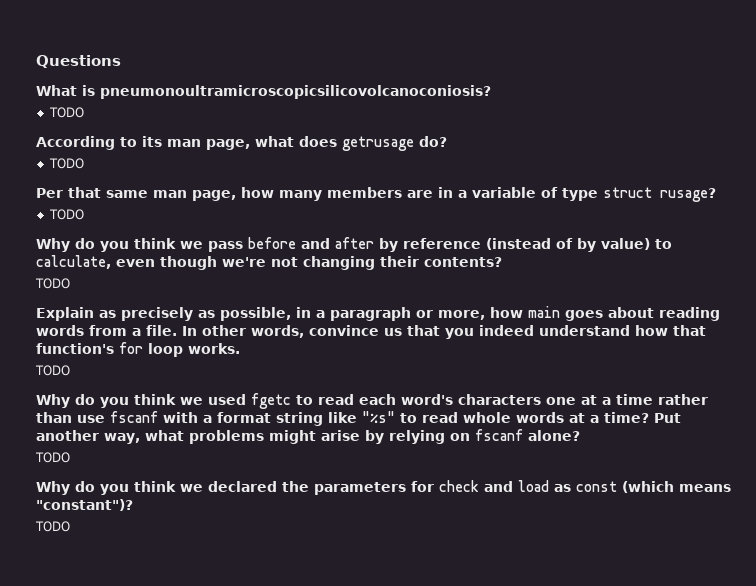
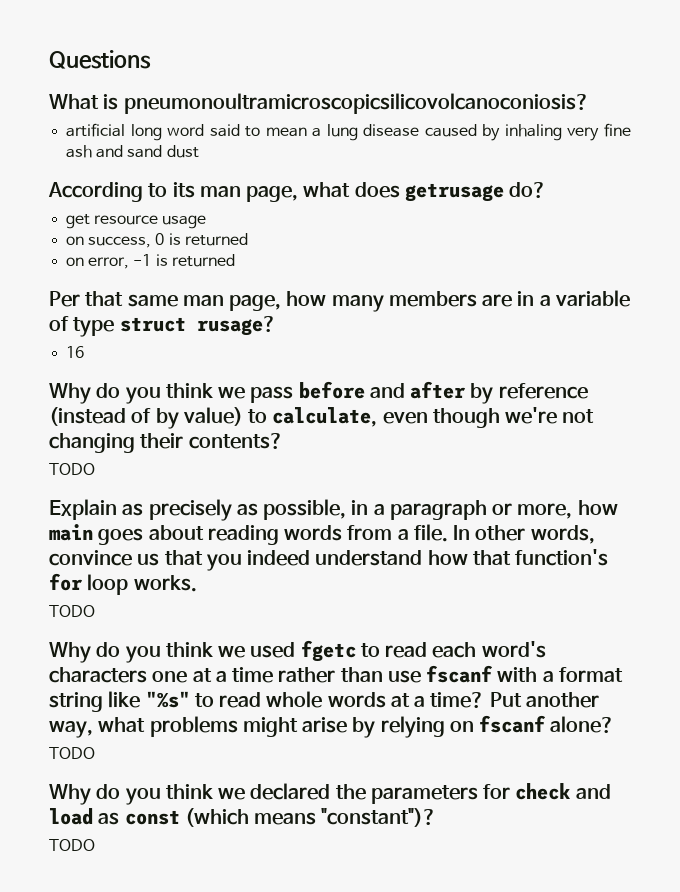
  What is pneumonoultramicroscopicsilicovolcanoconiosis?
- TODO
+ artificial long word said to mean a lung disease caused by inhaling very fine ash and sand dust
  According to its man page, what does getrusage do?
- TODO
+ get resource usage
+ on success, 0 is returned
+ on error, -1 is returned
  Per that same man page, how many members are in a variable of type struct rusage?
- TODO
+ 16

